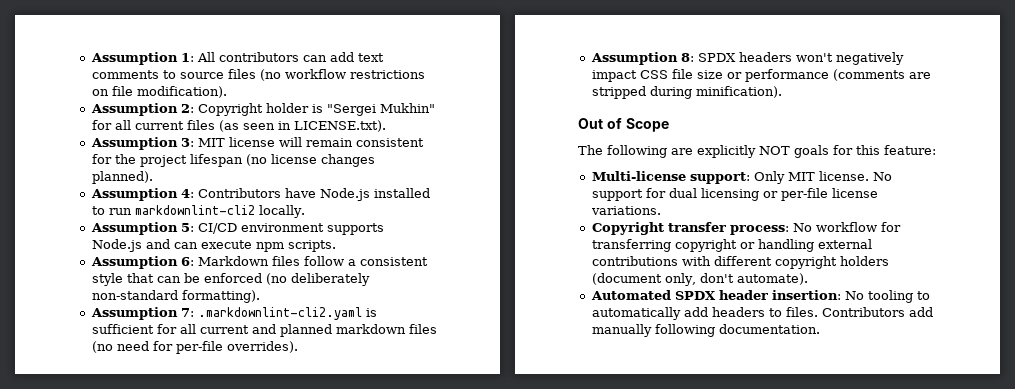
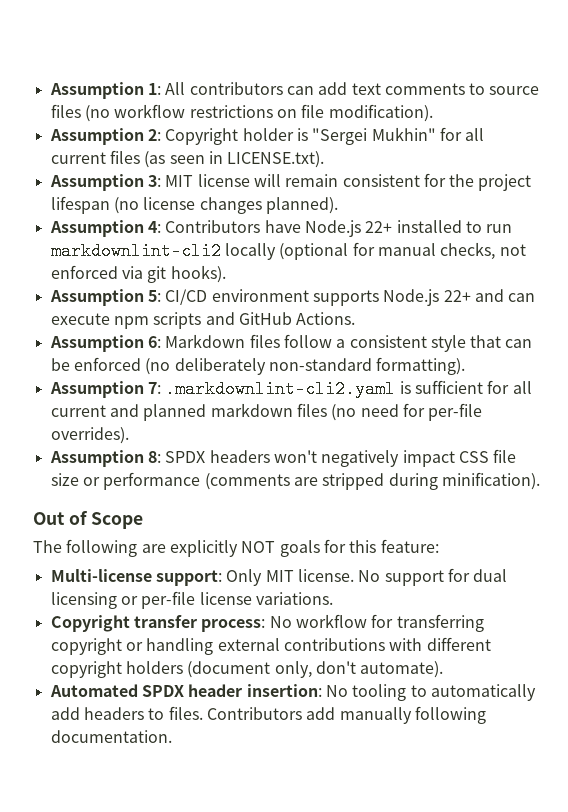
- Assumption 4: Contributors have Node.js installed to run markdownlint-cli2 locally.
+ Assumption 4: Contributors have Node.js 22+ installed to run markdownlint-cli2 locally (optional for manual checks, not enforced via git hooks).
- Assumption 5: CI/CD environment supports Node.js and can execute npm scripts.
+ Assumption 5: CI/CD environment supports Node.js 22+ and can execute npm scripts and GitHub Actions.

